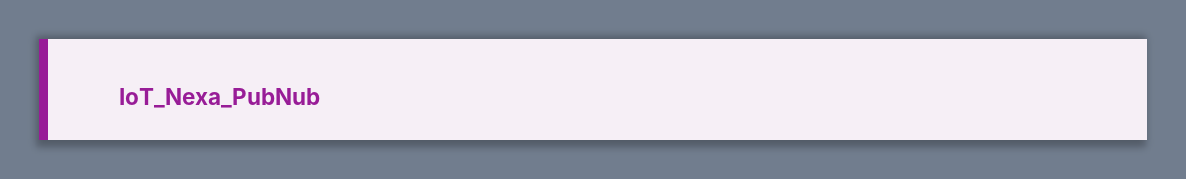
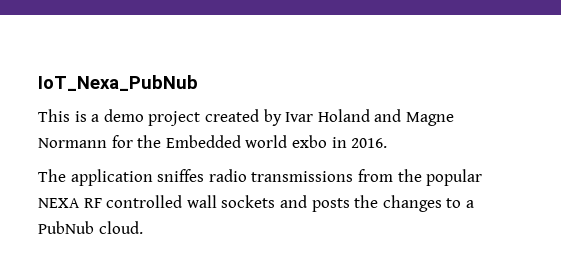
+ This is a demo project created by Ivar Holand and Magne Normann for the Embedded world exbo in 2016.
+ The application sniffes radio transmissions from the popular NEXA RF controlled wall sockets and posts the changes to a PubNub cloud.

